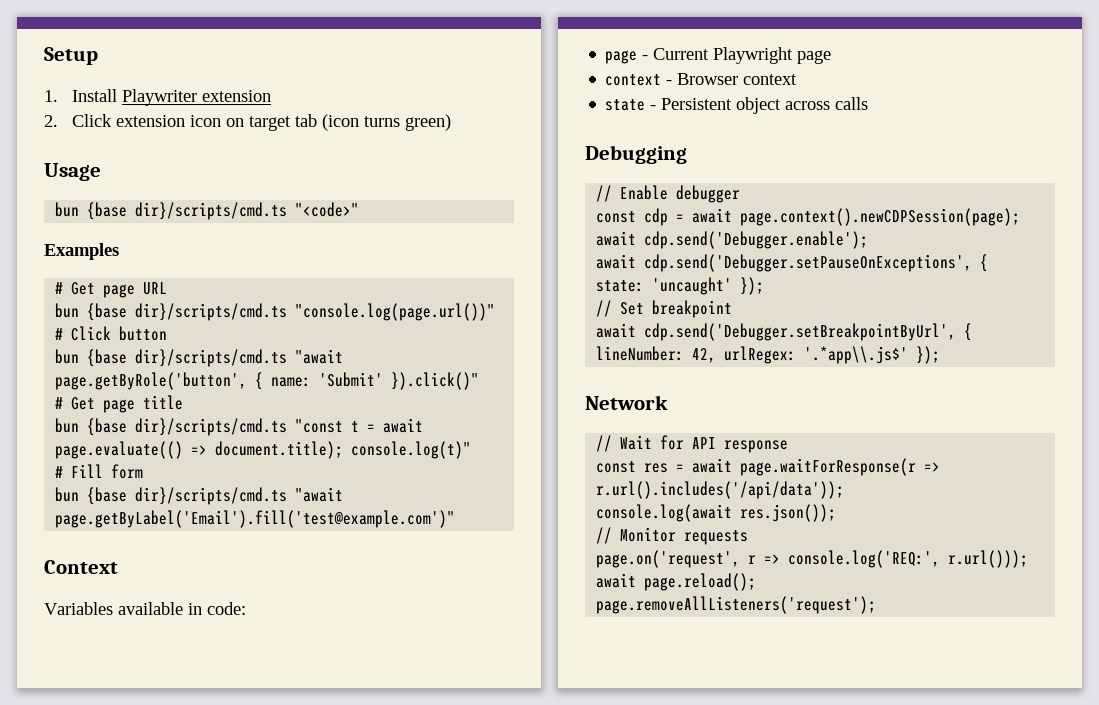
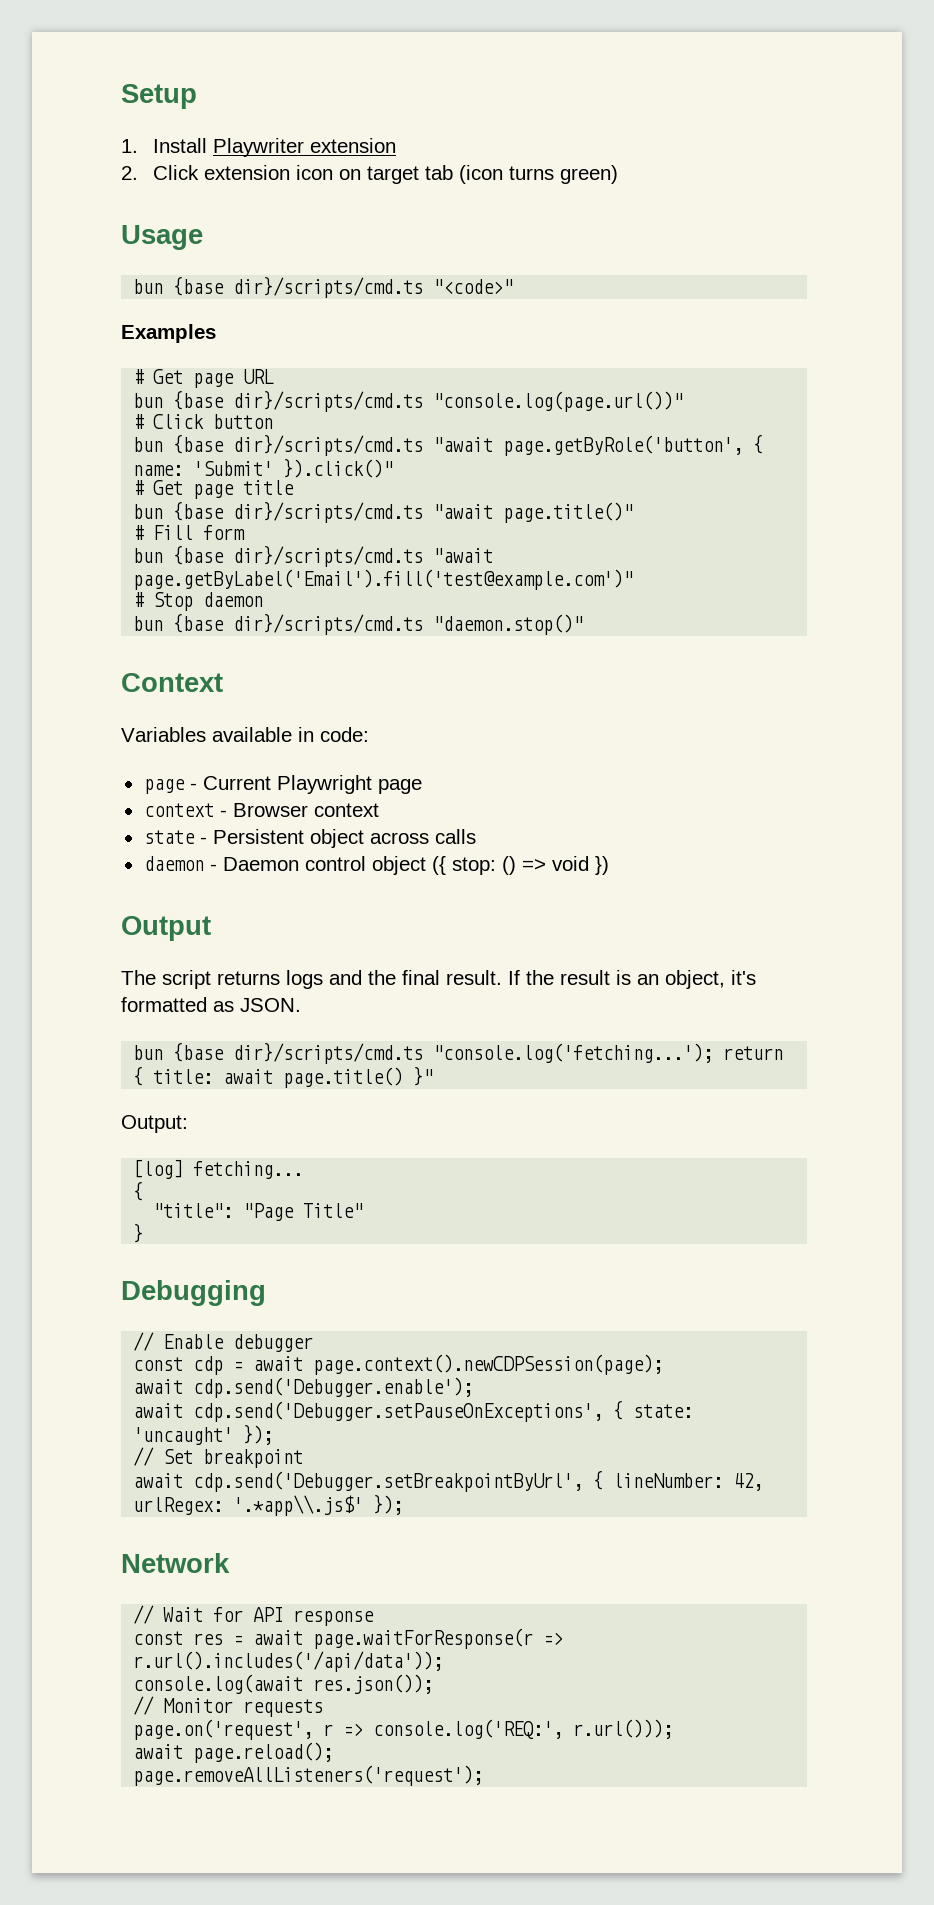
- bun {base dir}/scripts/cmd.ts "const t = await page.evaluate(() => document.title); console.log(t)"
+ bun {base dir}/scripts/cmd.ts "await page.title()"
+ # Stop daemon
+ bun {base dir}/scripts/cmd.ts "daemon.stop()"
+ daemon - Daemon control object ({ stop: () => void })
+ Output
+ The script returns logs and the final result. If the result is an object, it's formatted as JSON.
+ bun {base dir}/scripts/cmd.ts "console.log('fetching...'); return { title: await page.title() }"
+ Output:
+ [log] fetching...
+ {
+ "title": "Page Title"
+ }

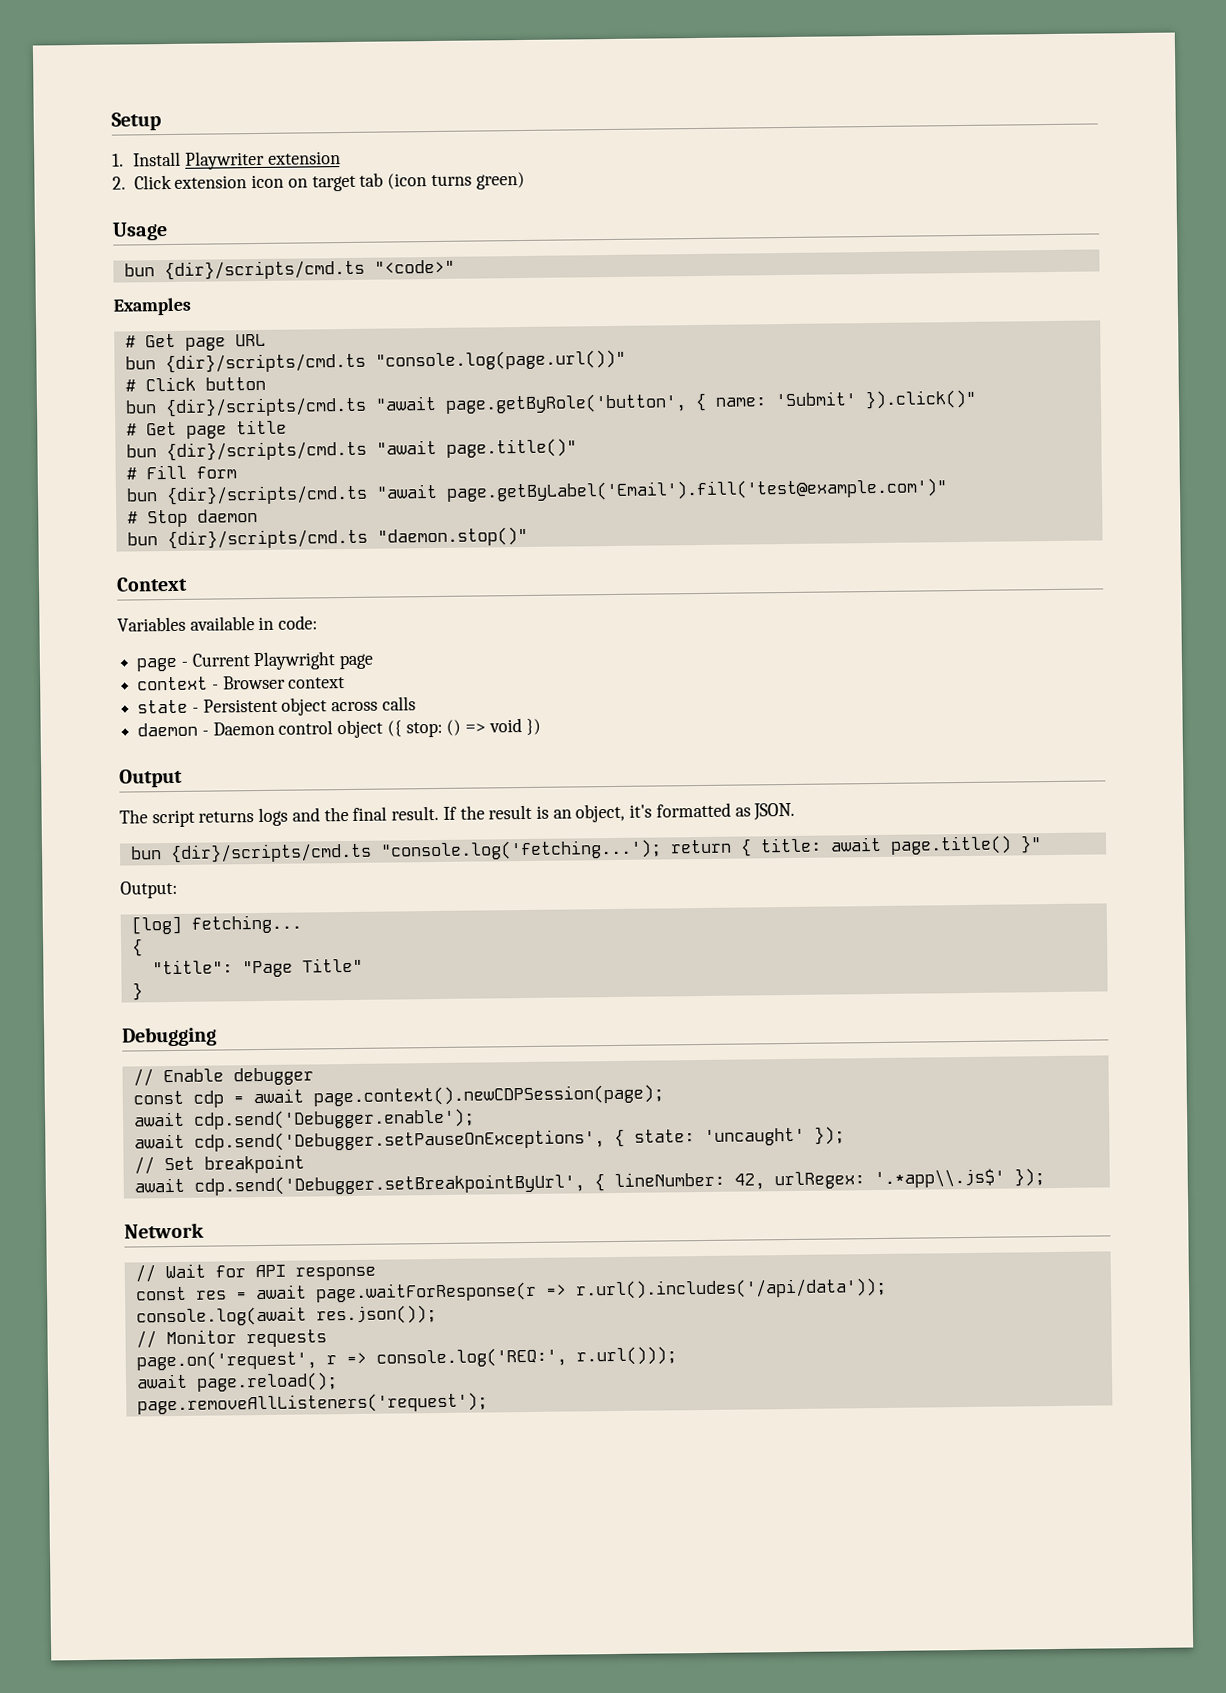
- bun {base dir}/scripts/cmd.ts "<code>"
+ bun {dir}/scripts/cmd.ts "<code>"
- bun {base dir}/scripts/cmd.ts "console.log(page.url())"
+ bun {dir}/scripts/cmd.ts "console.log(page.url())"
- bun {base dir}/scripts/cmd.ts "await page.getByRole('button', { name: 'Submit' }).click()"
+ bun {dir}/scripts/cmd.ts "await page.getByRole('button', { name: 'Submit' }).click()"
- bun {base dir}/scripts/cmd.ts "await page.title()"
+ bun {dir}/scripts/cmd.ts "await page.title()"
- bun {base dir}/scripts/cmd.ts "await page.getByLabel('Email').fill('test@example.com')"
+ bun {dir}/scripts/cmd.ts "await page.getByLabel('Email').fill('test@example.com')"
- bun {base dir}/scripts/cmd.ts "daemon.stop()"
+ bun {dir}/scripts/cmd.ts "daemon.stop()"
- bun {base dir}/scripts/cmd.ts "console.log('fetching...'); return { title: await page.title() }"
+ bun {dir}/scripts/cmd.ts "console.log('fetching...'); return { title: await page.title() }"

